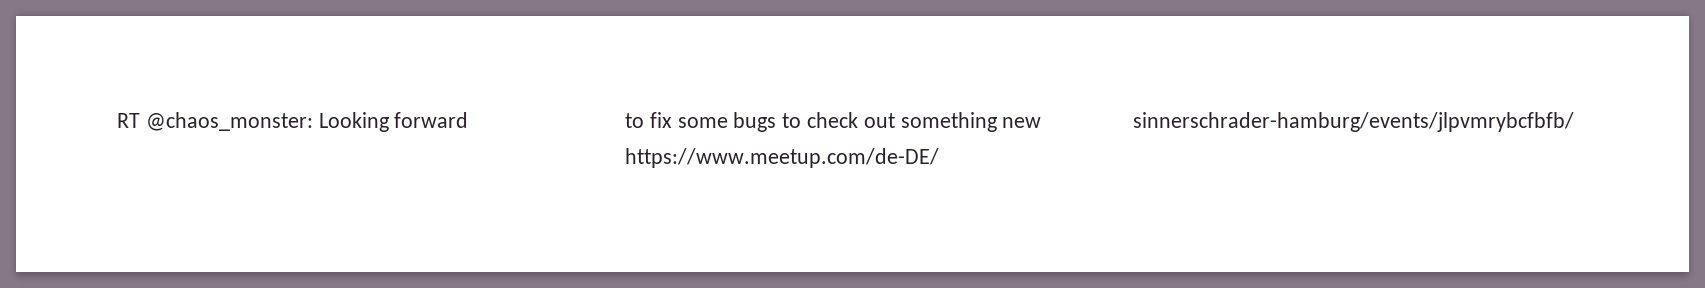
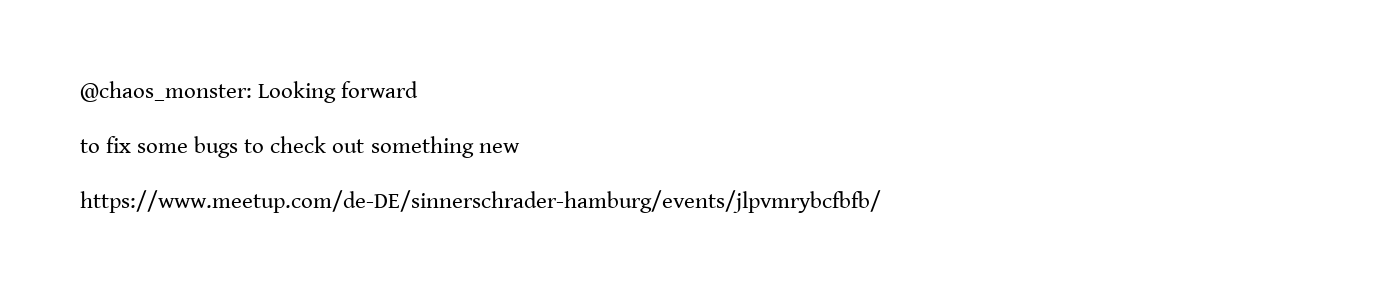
- RT @chaos_monster: Looking forward
+ @chaos_monster: Looking forward

